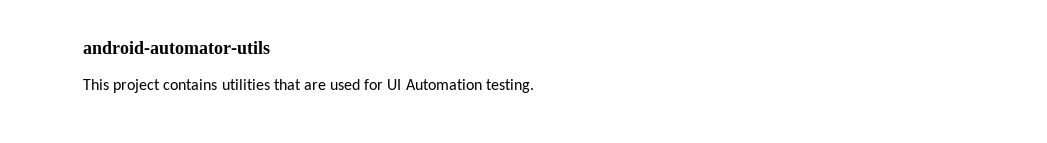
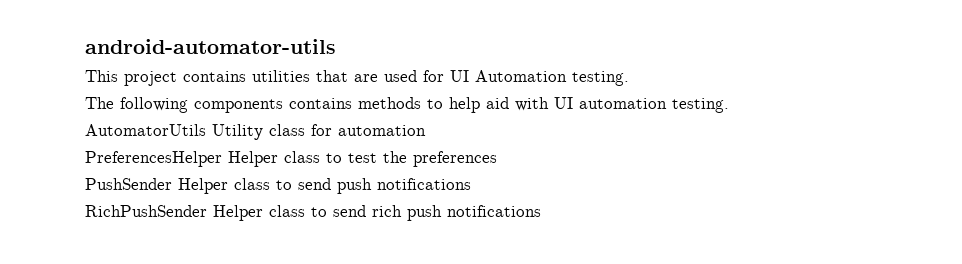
+ The following components contains methods to help aid with UI automation testing.
+ AutomatorUtils Utility class for automation
+ PreferencesHelper Helper class to test the preferences
+ PushSender Helper class to send push notifications
+ RichPushSender Helper class to send rich push notifications

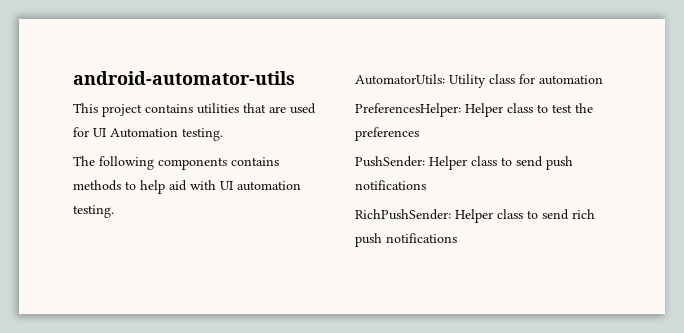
- AutomatorUtils Utility class for automation
+ AutomatorUtils: Utility class for automation
- PreferencesHelper Helper class to test the preferences
+ PreferencesHelper: Helper class to test the preferences
- PushSender Helper class to send push notifications
+ PushSender: Helper class to send push notifications
- RichPushSender Helper class to send rich push notifications
+ RichPushSender: Helper class to send rich push notifications

